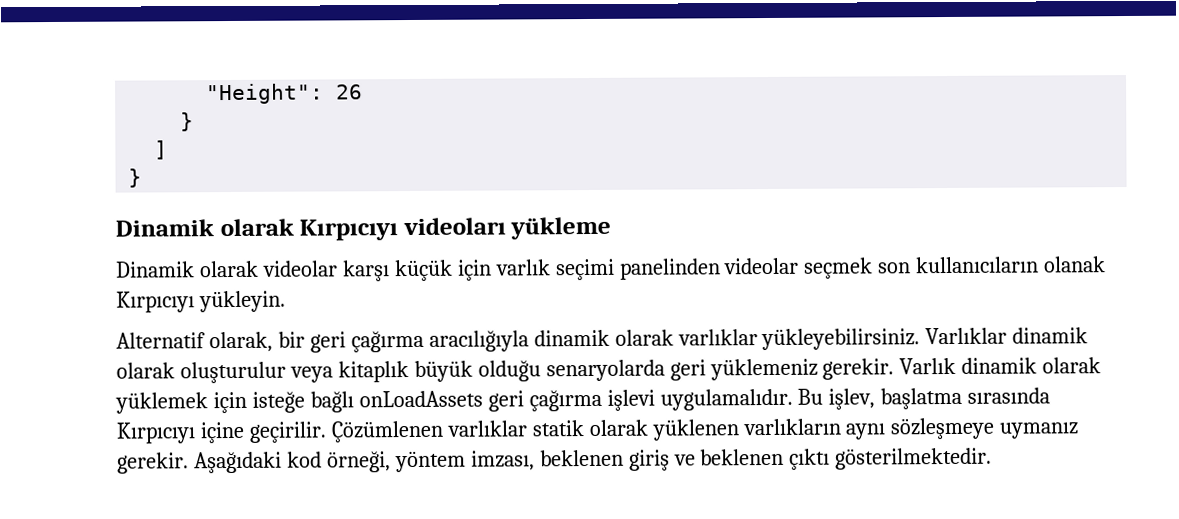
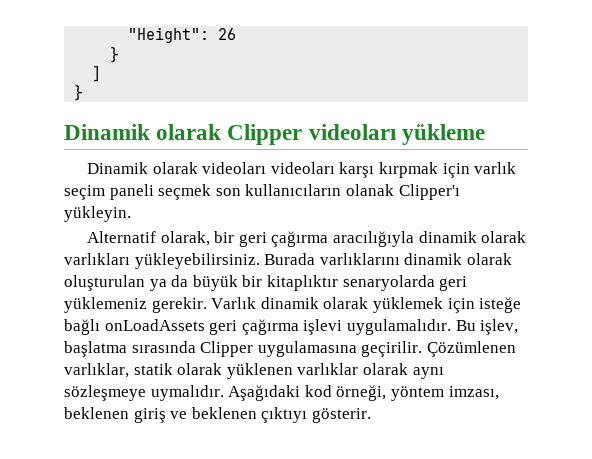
- Dinamik olarak Kırpıcıyı videoları yükleme
+ Dinamik olarak Clipper videoları yükleme
- Dinamik olarak videolar karşı küçük için varlık seçimi panelinden videolar seçmek son kullanıcıların olanak Kırpıcıyı yükleyin.
+ Dinamik olarak videoları videoları karşı kırpmak için varlık seçim paneli seçmek son kullanıcıların olanak Clipper'ı yükleyin.
- Alternatif olarak, bir geri çağırma aracılığıyla dinamik olarak varlıklar yükleyebilirsiniz. Varlıklar dinamik olarak oluşturulur veya kitaplık büyük olduğu senaryolarda geri yüklemeniz gerekir.
+ Alternatif olarak, bir geri çağırma aracılığıyla dinamik olarak varlıkları yükleyebilirsiniz. Burada varlıklarını dinamik olarak oluşturulan ya da büyük bir kitaplıktır senaryolarda geri yüklemeniz gerekir.
- Bu işlev, başlatma sırasında Kırpıcıyı içine geçirilir.
+ Bu işlev, başlatma sırasında Clipper uygulamasına geçirilir.
- Çözümlenen varlıklar statik olarak yüklenen varlıkların aynı sözleşmeye uymanız gerekir.
+ Çözümlenen varlıklar, statik olarak yüklenen varlıklar olarak aynı sözleşmeye uymalıdır.
- Aşağıdaki kod örneği, yöntem imzası, beklenen giriş ve beklenen çıktı gösterilmektedir.
+ Aşağıdaki kod örneği, yöntem imzası, beklenen giriş ve beklenen çıktıyı gösterir.

